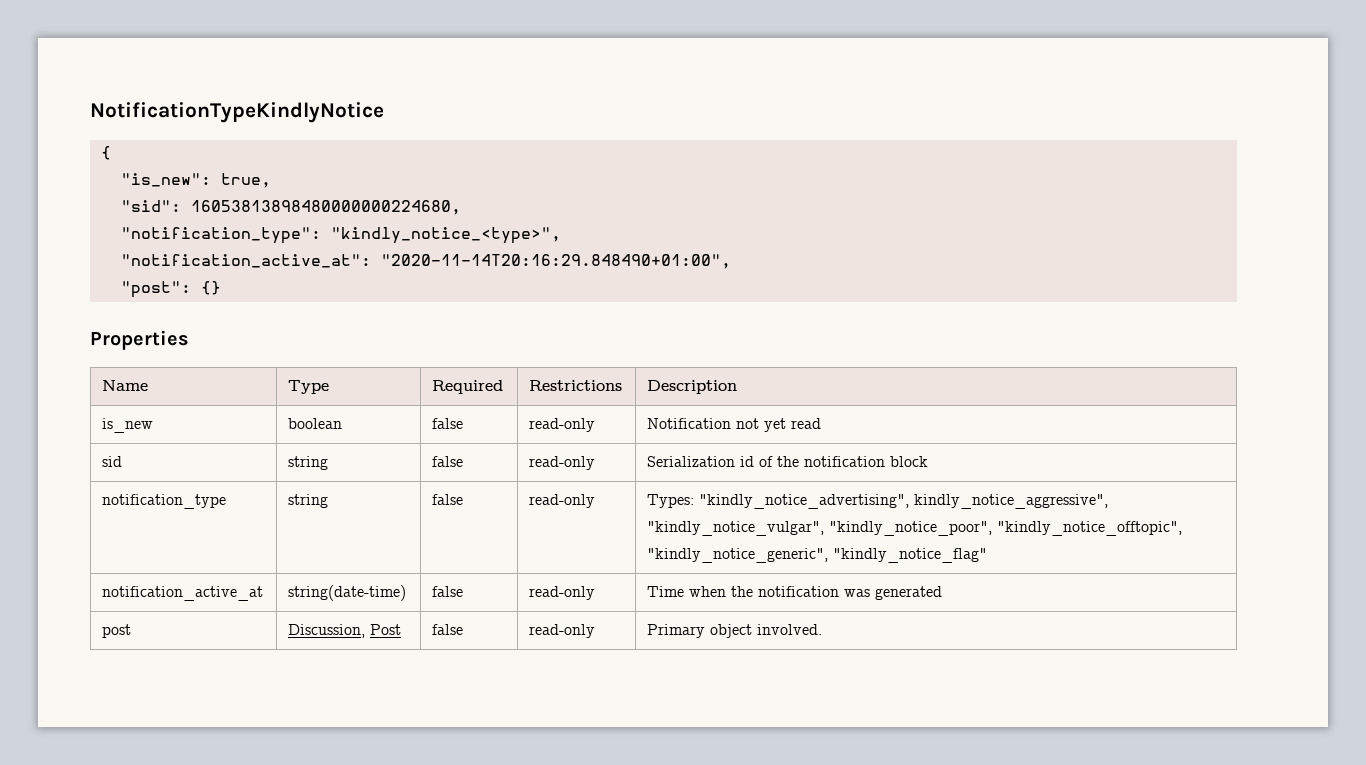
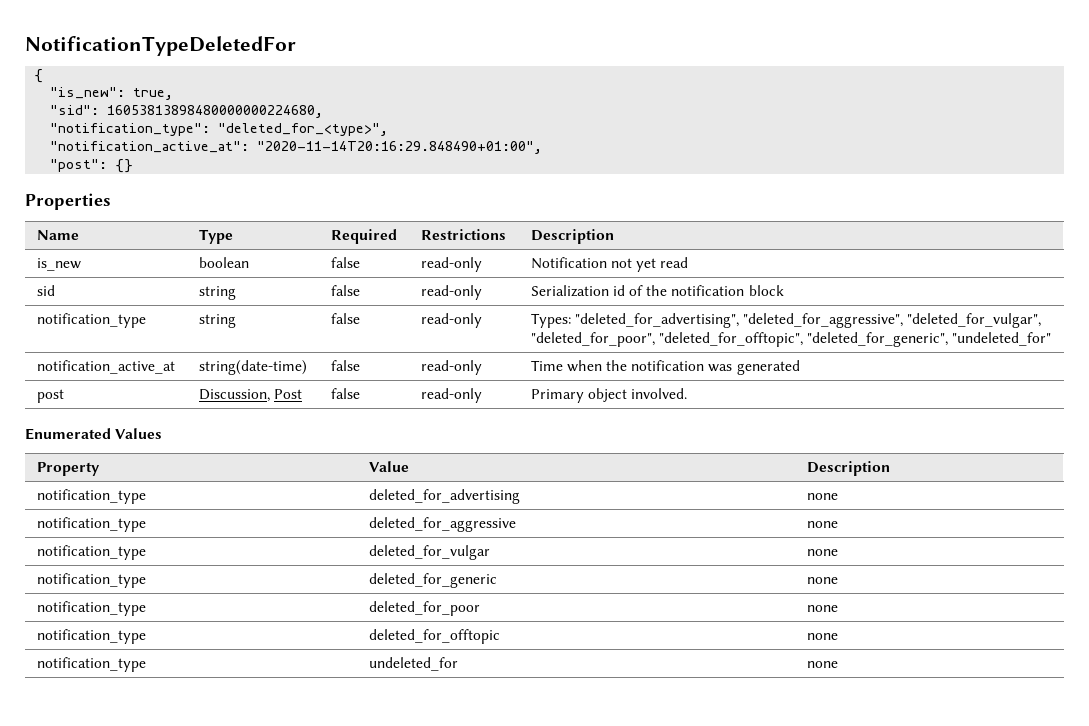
- NotificationTypeKindlyNotice
+ NotificationTypeDeletedFor
- "notification_type": "kindly_notice_<type>",
+ "notification_type": "deleted_for_<type>",
- notification_type | string | false | read-only | Types: "kindly_notice_advertising", kindly_notice_aggressive", "kindly_notice_vulgar", "kindly_notice_poor", "kindly_notice_offtopic", "kindly_notice_generic", "kindly_notice_flag"
+ notification_type | string | false | read-only | Types: "deleted_for_advertising", "deleted_for_aggressive", "deleted_for_vulgar", "deleted_for_poor", "deleted_for_offtopic", "deleted_for_generic", "undeleted_for"
+ Enumerated Values
+ Property | Value | Description
+ notification_type | deleted_for_advertising | none
+ notification_type | deleted_for_aggressive | none
+ notification_type | deleted_for_vulgar | none
+ notification_type | deleted_for_generic | none
+ notification_type | deleted_for_poor | none
+ notification_type | deleted_for_offtopic | none
+ notification_type | undeleted_for | none

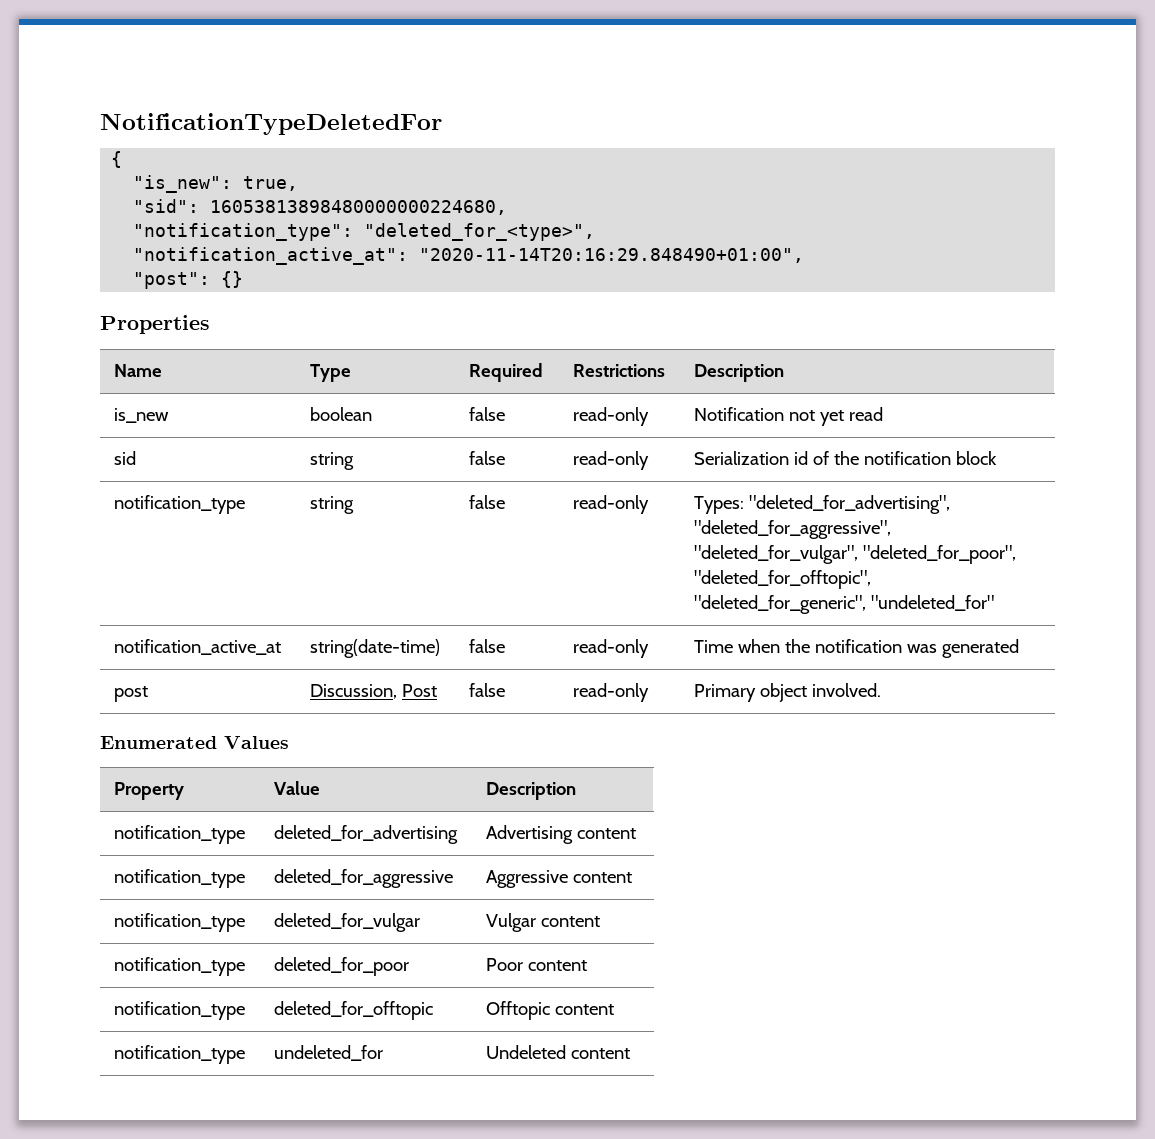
- notification_type | deleted_for_advertising | none
+ notification_type | deleted_for_advertising | Advertising content
- notification_type | deleted_for_aggressive | none
+ notification_type | deleted_for_aggressive | Aggressive content
- notification_type | deleted_for_vulgar | none
- notification_type | deleted_for_generic | none
+ notification_type | deleted_for_vulgar | Vulgar content
- notification_type | deleted_for_poor | none
+ notification_type | deleted_for_poor | Poor content
- notification_type | deleted_for_offtopic | none
+ notification_type | deleted_for_offtopic | Offtopic content
- notification_type | undeleted_for | none
+ notification_type | undeleted_for | Undeleted content

